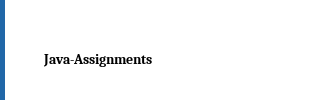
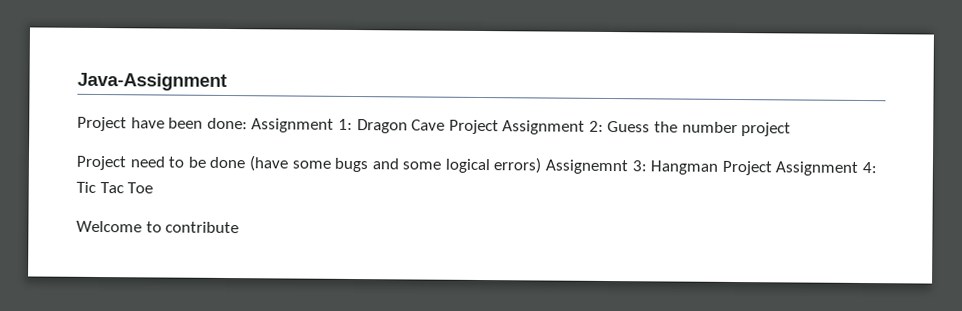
- Java-Assignments
+ Java-Assignment
+ Project have been done: Assignment 1: Dragon Cave Project Assignment 2: Guess the number project
+ Project need to be done (have some bugs and some logical errors) Assignemnt 3: Hangman Project Assignment 4: Tic Tac Toe
+ Welcome to contribute

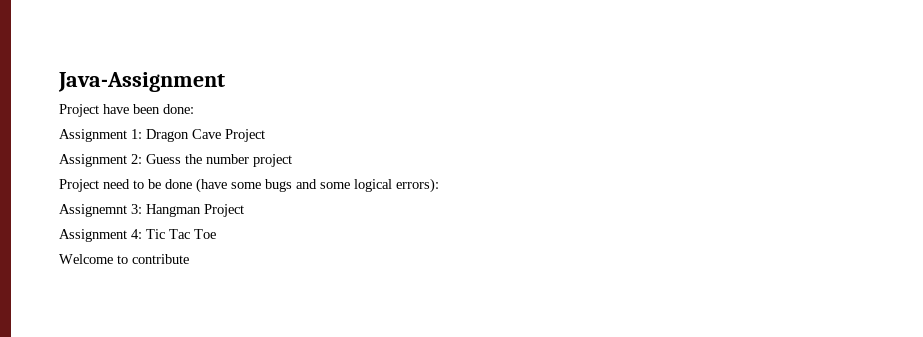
- Project have been done: Assignment 1: Dragon Cave Project Assignment 2: Guess the number project
+ Project have been done:
+ Assignment 1: Dragon Cave Project
+ Assignment 2: Guess the number project
- Project need to be done (have some bugs and some logical errors) Assignemnt 3: Hangman Project Assignment 4: Tic Tac Toe
+ Project need to be done (have some bugs and some logical errors):
+ Assignemnt 3: Hangman Project
+ Assignment 4: Tic Tac Toe

